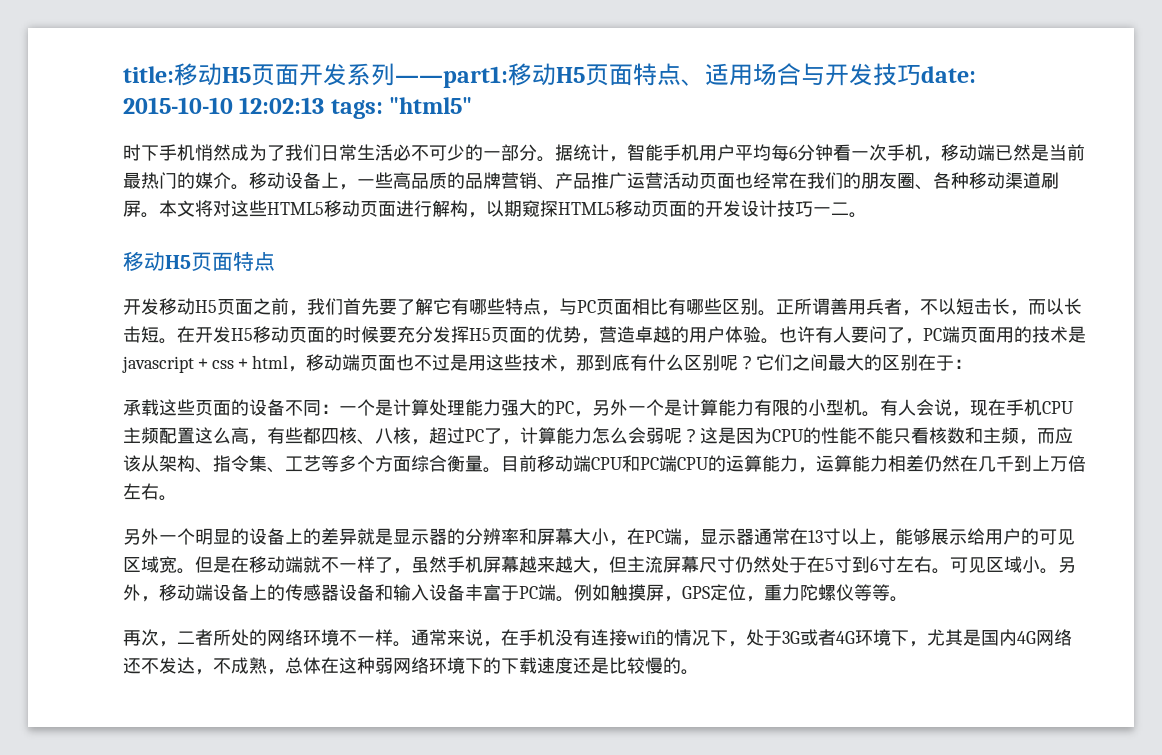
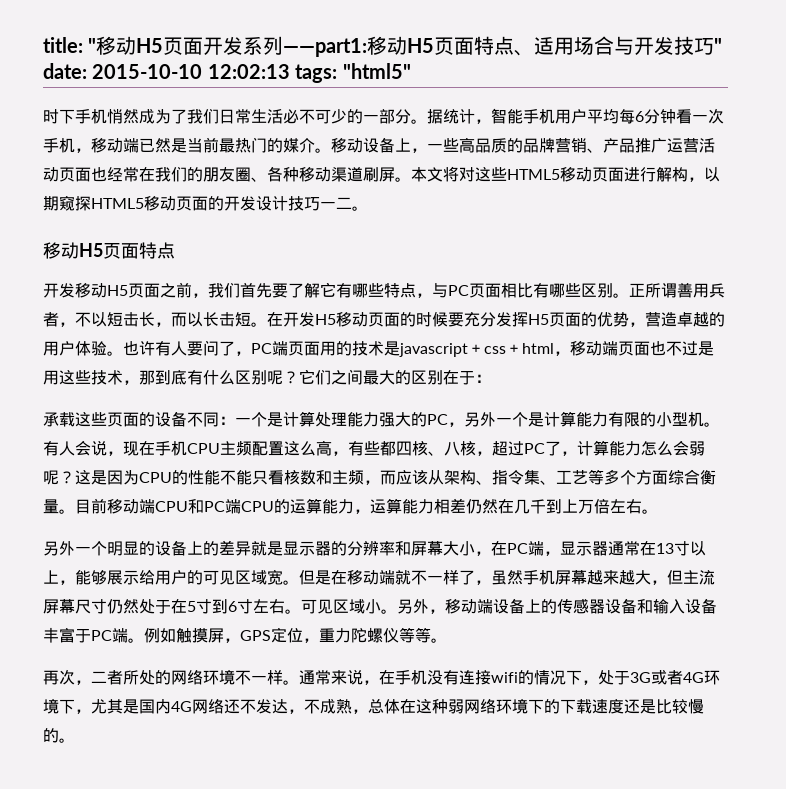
- title:移动H5页面开发系列——part1:移动H5页面特点、适用场合与开发技巧date: 2015-10-10 12:02:13 tags: "html5"
+ title: "移动H5页面开发系列——part1:移动H5页面特点、适用场合与开发技巧" date: 2015-10-10 12:02:13 tags: "html5"

